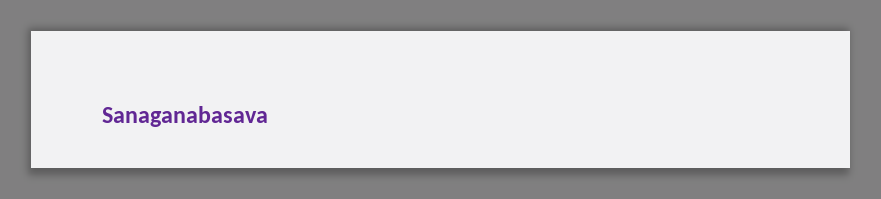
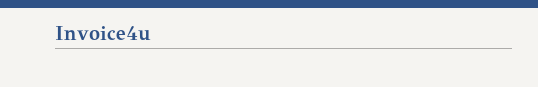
- Sanaganabasava
+ Invoice4u

